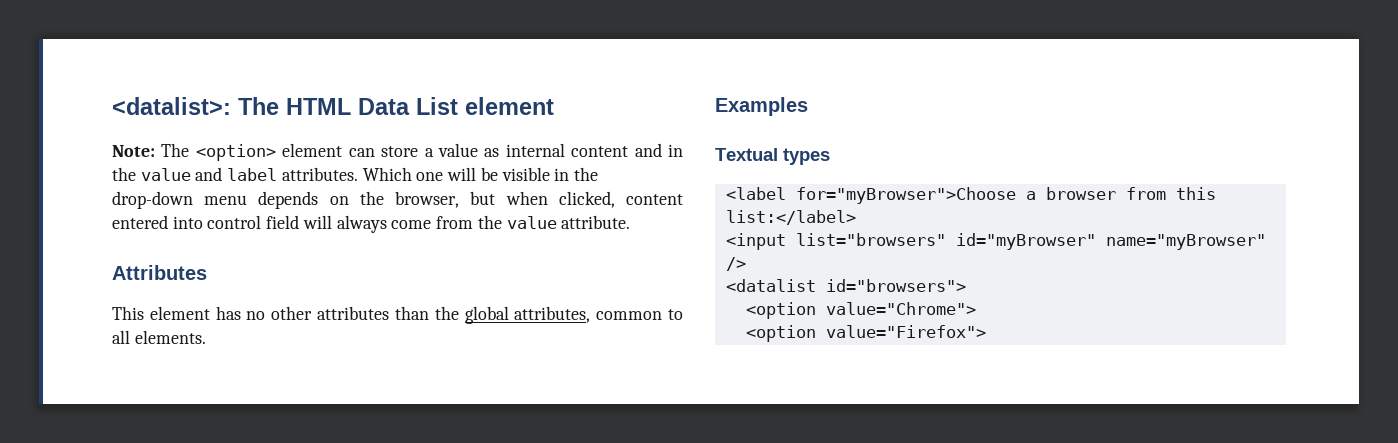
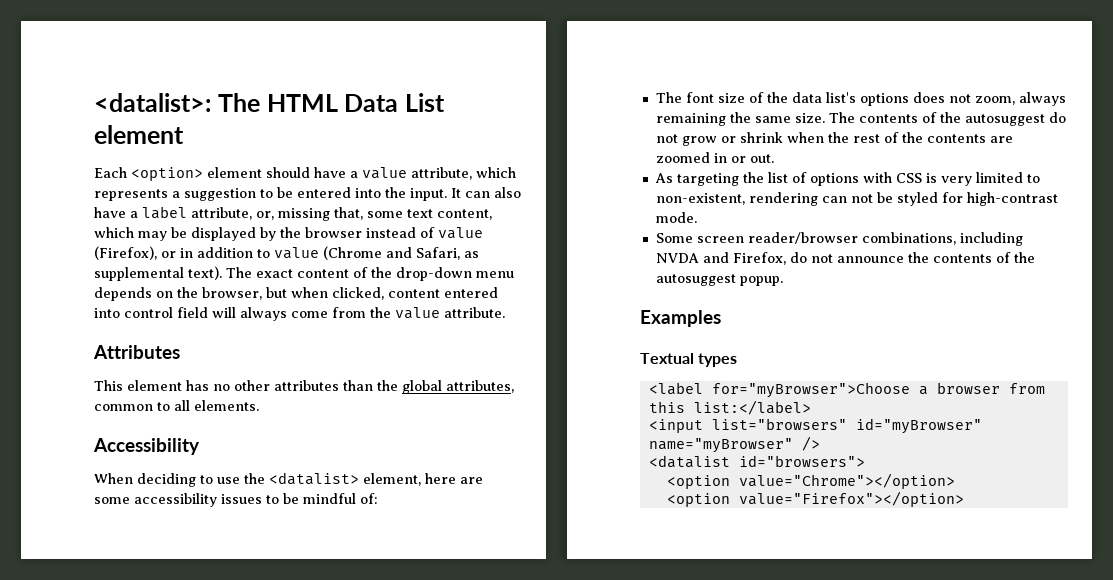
- Note: The <option> element can store a value as internal content and in the value and label attributes. Which one will be visible in the drop-down menu depends on the browser, but when clicked, content entered into control field will always come from the value attribute.
+ Each <option> element should have a value attribute, which represents a suggestion to be entered into the input. It can also have a label attribute, or, missing that, some text content, which may be displayed by the browser instead of value (Firefox), or in addition to value (Chrome and Safari, as supplemental text). The exact content of the drop-down menu depends on the browser, but when clicked, content entered into control field will always come from the value attribute.
+ Accessibility
+ When deciding to use the <datalist> element, here are some accessibility issues to be mindful of:
+ The font size of the data list's options does not zoom, always remaining the same size. The contents of the autosuggest do not grow or shrink when the rest of the contents are zoomed in or out.
+ As targeting the list of options with CSS is very limited to non-existent, rendering can not be styled for high-contrast mode.
+ Some screen reader/browser combinations, including NVDA and Firefox, do not announce the contents of the autosuggest popup.
- <option value="Chrome">
- <option value="Firefox">
+ <option value="Chrome"></option>
+ <option value="Firefox"></option>

